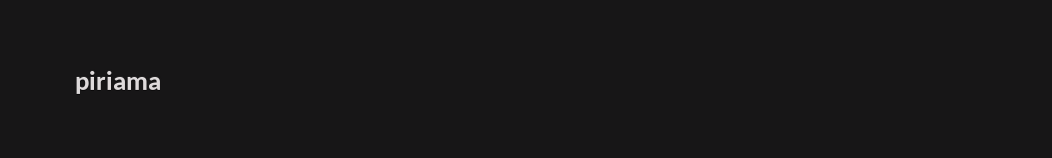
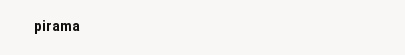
- piriama
+ pirama

